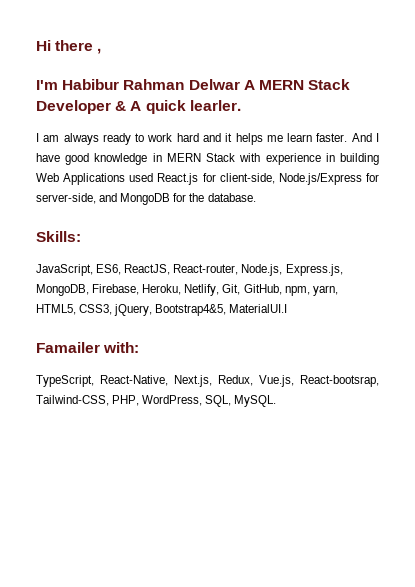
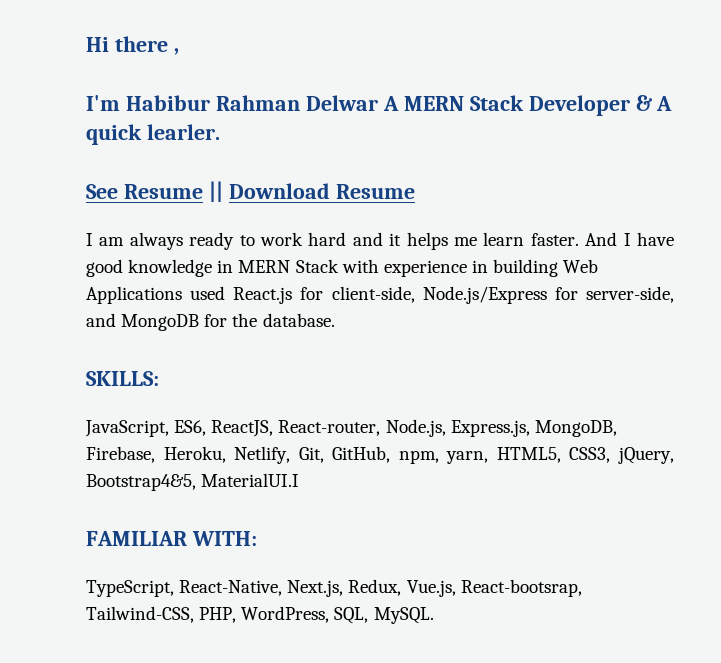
+ See Resume || Download Resume
- Skills:
+ SKILLS:
- Famailer with:
+ FAMILIAR WITH:

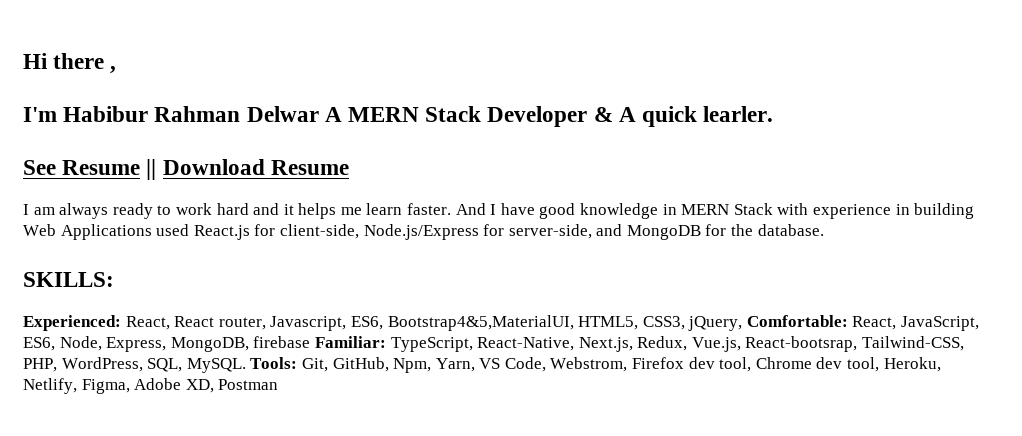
- JavaScript, ES6, ReactJS, React-router, Node.js, Express.js, MongoDB, Firebase, Heroku, Netlify, Git, GitHub, npm, yarn, HTML5, CSS3, jQuery, Bootstrap4&5, MaterialUI.I
- FAMILIAR WITH:
- TypeScript, React-Native, Next.js, Redux, Vue.js, React-bootsrap, Tailwind-CSS, PHP, WordPress, SQL, MySQL.
+ Experienced: React, React router, Javascript, ES6, Bootstrap4&5,MaterialUI, HTML5, CSS3, jQuery, Comfortable: React, JavaScript, ES6, Node, Express, MongoDB, firebase Familiar: TypeScript, React-Native, Next.js, Redux, Vue.js, React-bootsrap, Tailwind-CSS, PHP, WordPress, SQL, MySQL.
+ Tools: Git, GitHub, Npm, Yarn, VS Code, Webstrom, Firefox dev tool, Chrome dev tool, Heroku, Netlify, Figma, Adobe XD, Postman

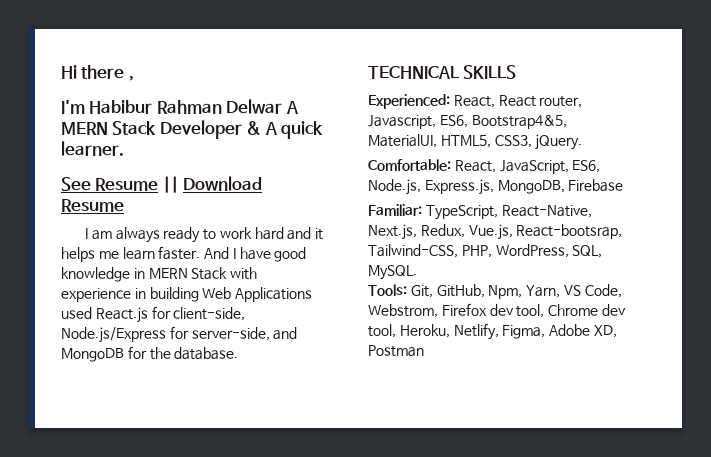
- I'm Habibur Rahman Delwar A MERN Stack Developer & A quick learler.
+ I'm Habibur Rahman Delwar A MERN Stack Developer & A quick learner.
- SKILLS:
+ TECHNICAL SKILLS
- Experienced: React, React router, Javascript, ES6, Bootstrap4&5,MaterialUI, HTML5, CSS3, jQuery, Comfortable: React, JavaScript, ES6, Node, Express, MongoDB, firebase Familiar: TypeScript, React-Native, Next.js, Redux, Vue.js, React-bootsrap, Tailwind-CSS, PHP, WordPress, SQL, MySQL. Tools: Git, GitHub, Npm, Yarn, VS Code, Webstrom, Firefox dev tool, Chrome dev tool, Heroku, Netlify, Figma, Adobe XD, Postman
+ Experienced: React, React router, Javascript, ES6, Bootstrap4&5, MaterialUI, HTML5, CSS3, jQuery.
+ Comfortable: React, JavaScript, ES6, Node.js, Express.js, MongoDB, Firebase
+ Familiar: TypeScript, React-Native, Next.js, Redux, Vue.js, React-bootsrap, Tailwind-CSS, PHP, WordPress, SQL, MySQL.
+ Tools: Git, GitHub, Npm, Yarn, VS Code, Webstrom, Firefox dev tool, Chrome dev tool, Heroku, Netlify, Figma, Adobe XD, Postman

